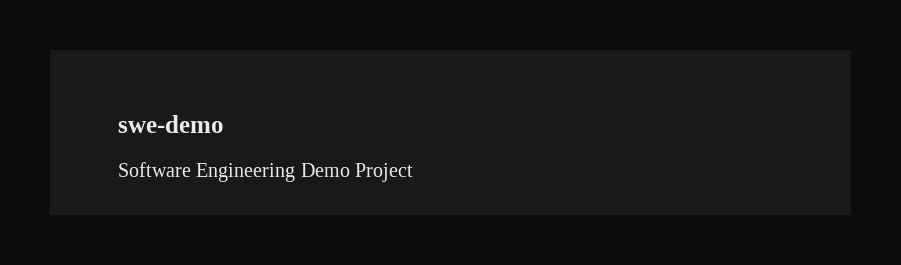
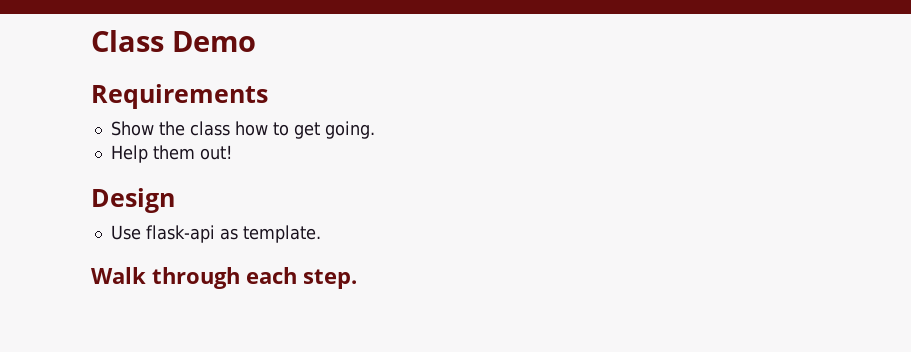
- swe-demo
- Software Engineering Demo Project
+ Class Demo
+ Requirements
+ Show the class how to get going.
+ Help them out!
+ Design
+ Use flask-api as template.
+ Walk through each step.

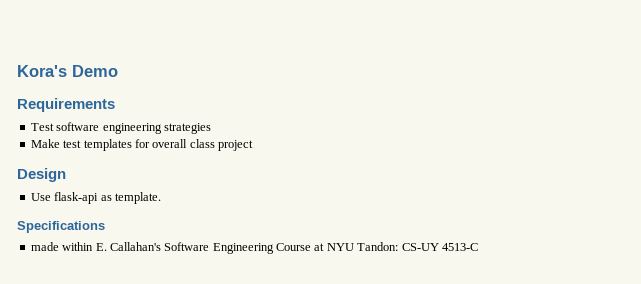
- Class Demo
+ Kora's Demo
- Show the class how to get going.
- Help them out!
+ Test software engineering strategies
+ Make test templates for overall class project
- Walk through each step.
+ Specifications
+ made within E. Callahan's Software Engineering Course at NYU Tandon: CS-UY 4513-C

